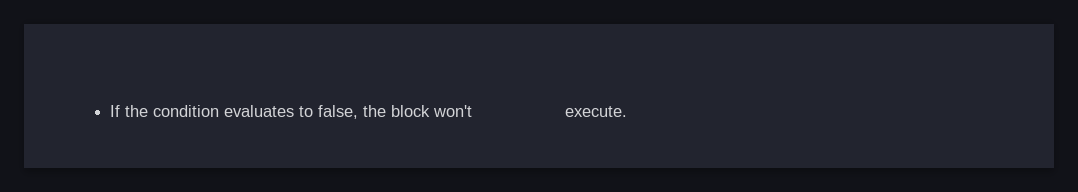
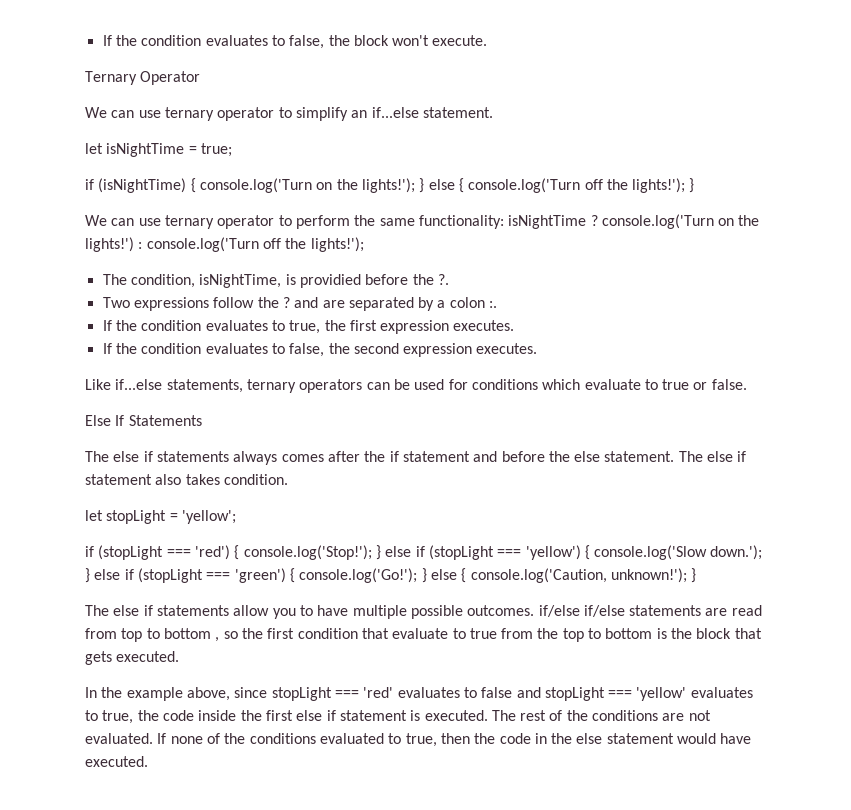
+ Ternary Operator
+ We can use ternary operator to simplify an if...else statement.
+ let isNightTime = true;
+ if (isNightTime) { console.log('Turn on the lights!'); } else { console.log('Turn off the lights!'); }
+ We can use ternary operator to perform the same functionality: isNightTime ? console.log('Turn on the lights!') : console.log('Turn off the lights!');
+ The condition, isNightTime, is providied before the ?.
+ Two expressions follow the ? and are separated by a colon :.
+ If the condition evaluates to true, the first expression executes.
+ If the condition evaluates to false, the second expression executes.
+ Like if...else statements, ternary operators can be used for conditions which evaluate to true or false.
+ Else If Statements
+ The else if statements always comes after the if statement and before the else statement. The else if statement also takes condition.
+ let stopLight = 'yellow';
+ if (stopLight === 'red') { console.log('Stop!'); } else if (stopLight === 'yellow') { console.log('Slow down.'); } else if (stopLight === 'green') { console.log('Go!'); } else { console.log('Caution, unknown!'); }
+ The else if statements allow you to have multiple possible outcomes. if/else if/else statements are read from top to bottom , so the first condition that evaluate to true from the top to bottom is the block that gets executed.
+ In the example above, since stopLight === 'red' evaluates to false and stopLight === 'yellow' evaluates to true, the code inside the first else if statement is executed. The rest of the conditions are not evaluated. If none of the conditions evaluated to true, then the code in the else statement would have executed.

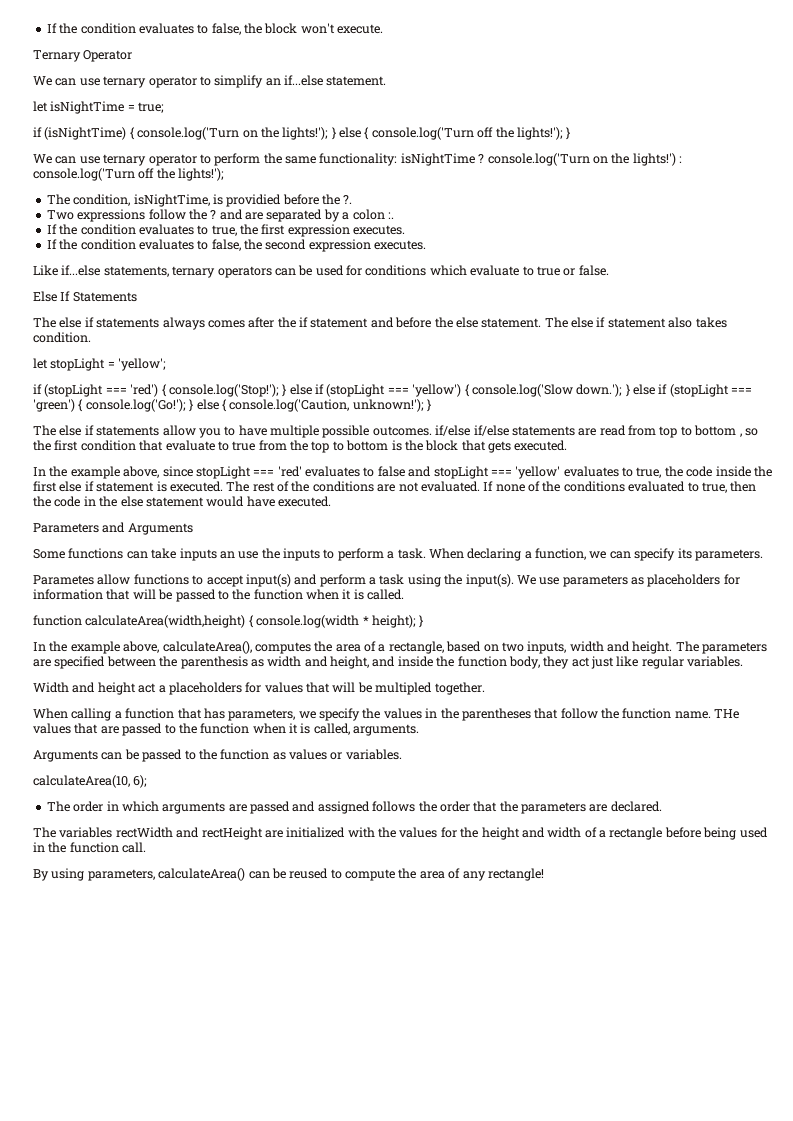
+ Parameters and Arguments
+ Some functions can take inputs an use the inputs to perform a task. When declaring a function, we can specify its parameters.
+ Parametes allow functions to accept input(s) and perform a task using the input(s). We use parameters as placeholders for information that will be passed to the function when it is called.
+ function calculateArea(width,height) { console.log(width * height); }
+ In the example above, calculateArea(), computes the area of a rectangle, based on two inputs, width and height. The parameters are specified between the parenthesis as width and height, and inside the function body, they act just like regular variables.
+ Width and height act a placeholders for values that will be multipled together.
+ When calling a function that has parameters, we specify the values in the parentheses that follow the function name. THe values that are passed to the function when it is called, arguments.
+ Arguments can be passed to the function as values or variables.
+ calculateArea(10, 6);
+ The order in which arguments are passed and assigned follows the order that the parameters are declared.
+ The variables rectWidth and rectHeight are initialized with the values for the height and width of a rectangle before being used in the function call.
+ By using parameters, calculateArea() can be reused to compute the area of any rectangle!

